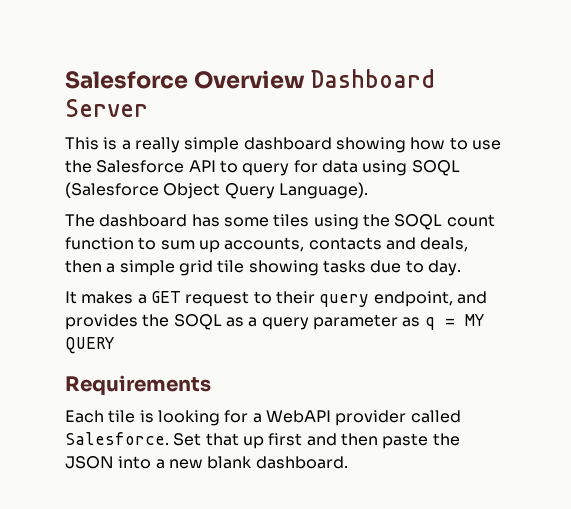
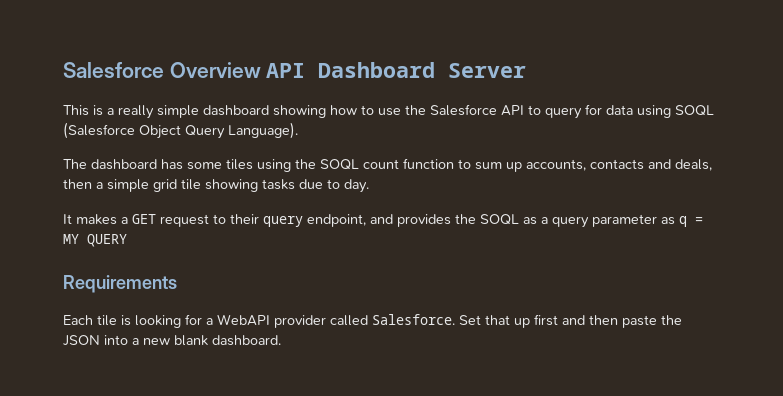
- Salesforce Overview Dashboard Server
+ Salesforce Overview API Dashboard Server

